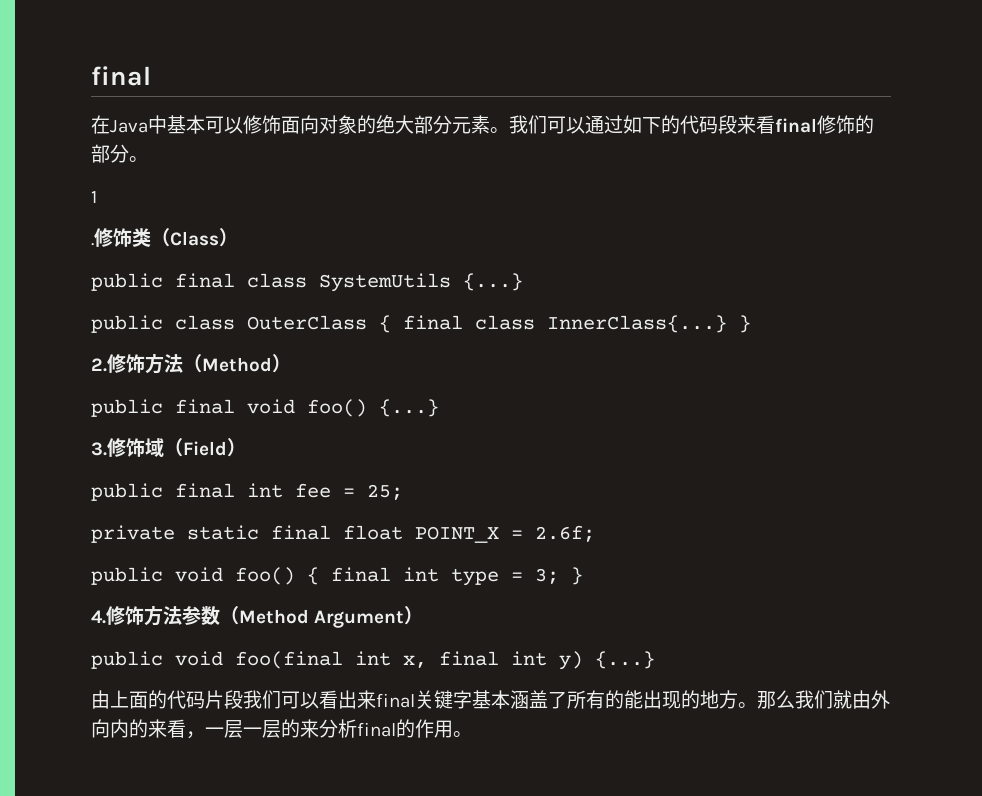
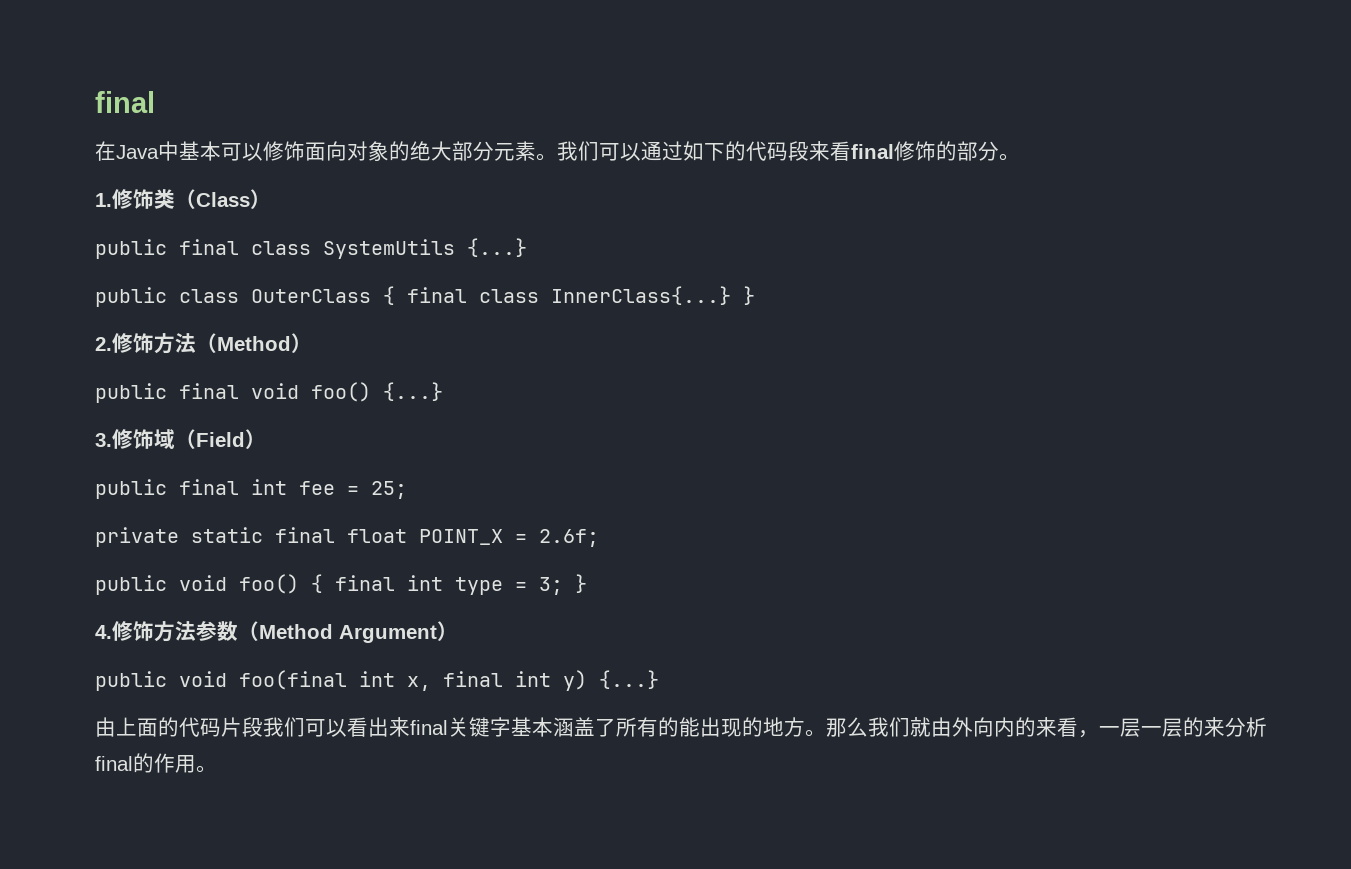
- 1
- .修饰类（Class）
+ 1.修饰类（Class）

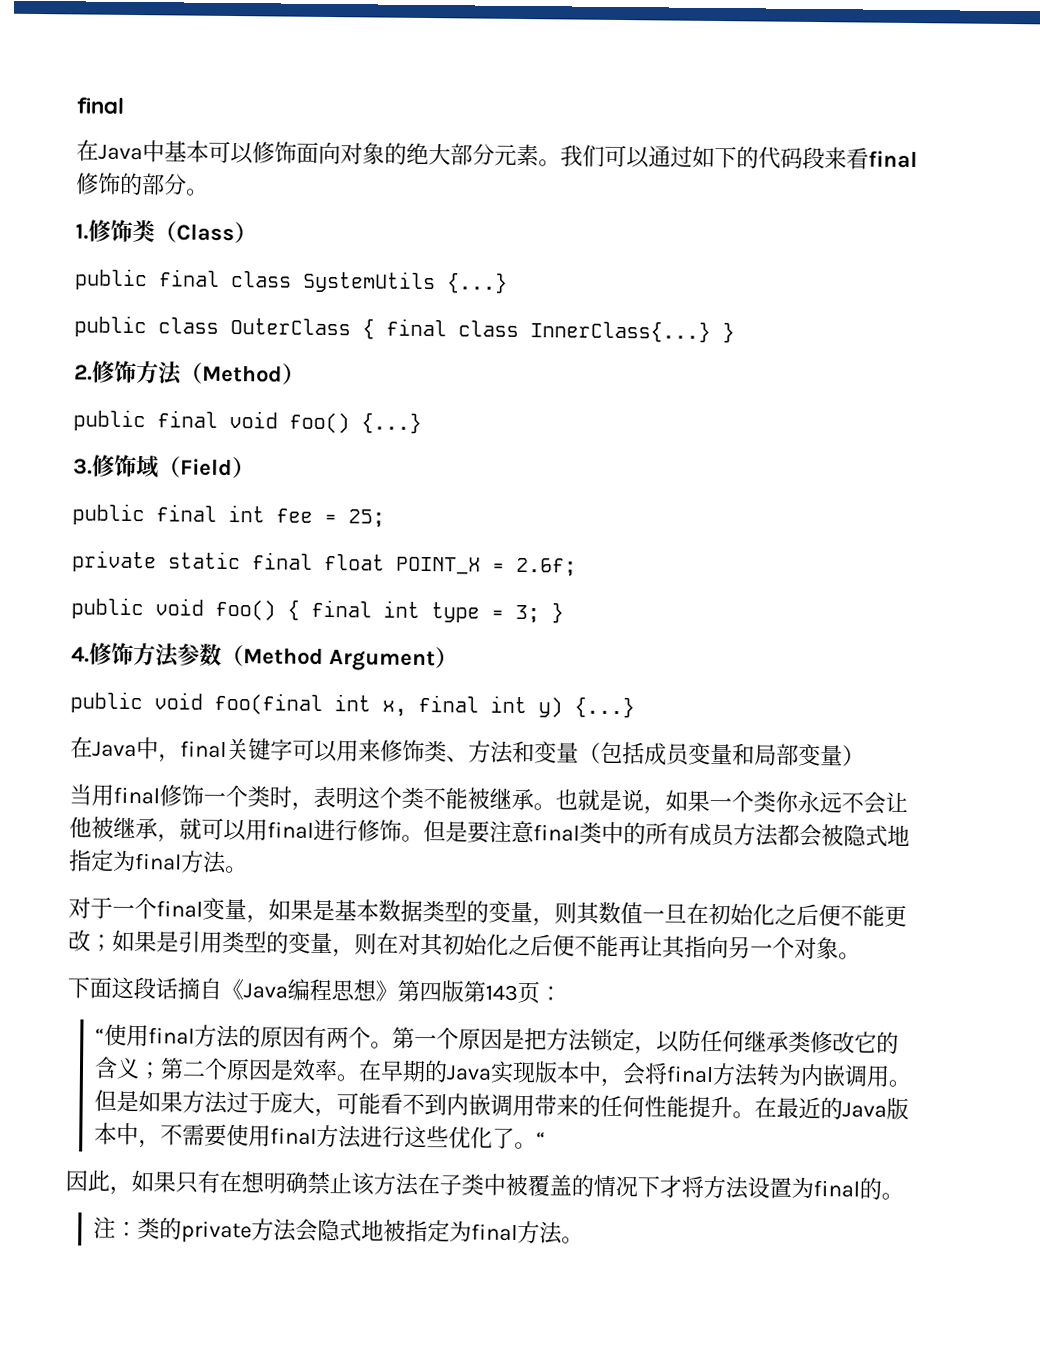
- 由上面的代码片段我们可以看出来final关键字基本涵盖了所有的能出现的地方。那么我们就由外向内的来看，一层一层的来分析final的作用。
+ 在Java中，final关键字可以用来修饰类、方法和变量（包括成员变量和局部变量）
+ 当用final修饰一个类时，表明这个类不能被继承。也就是说，如果一个类你永远不会让他被继承，就可以用final进行修饰。但是要注意final类中的所有成员方法都会被隐式地指定为final方法。
+ 对于一个final变量，如果是基本数据类型的变量，则其数值一旦在初始化之后便不能更改；如果是引用类型的变量，则在对其初始化之后便不能再让其指向另一个对象。
+ 下面这段话摘自《Java编程思想》第四版第143页：
+ “使用final方法的原因有两个。第一个原因是把方法锁定，以防任何继承类修改它的含义；第二个原因是效率。在早期的Java实现版本中，会将final方法转为内嵌调用。但是如果方法过于庞大，可能看不到内嵌调用带来的任何性能提升。在最近的Java版本中，不需要使用final方法进行这些优化了。“
+ 因此，如果只有在想明确禁止该方法在子类中被覆盖的情况下才将方法设置为final的。
+ 注：类的private方法会隐式地被指定为final方法。

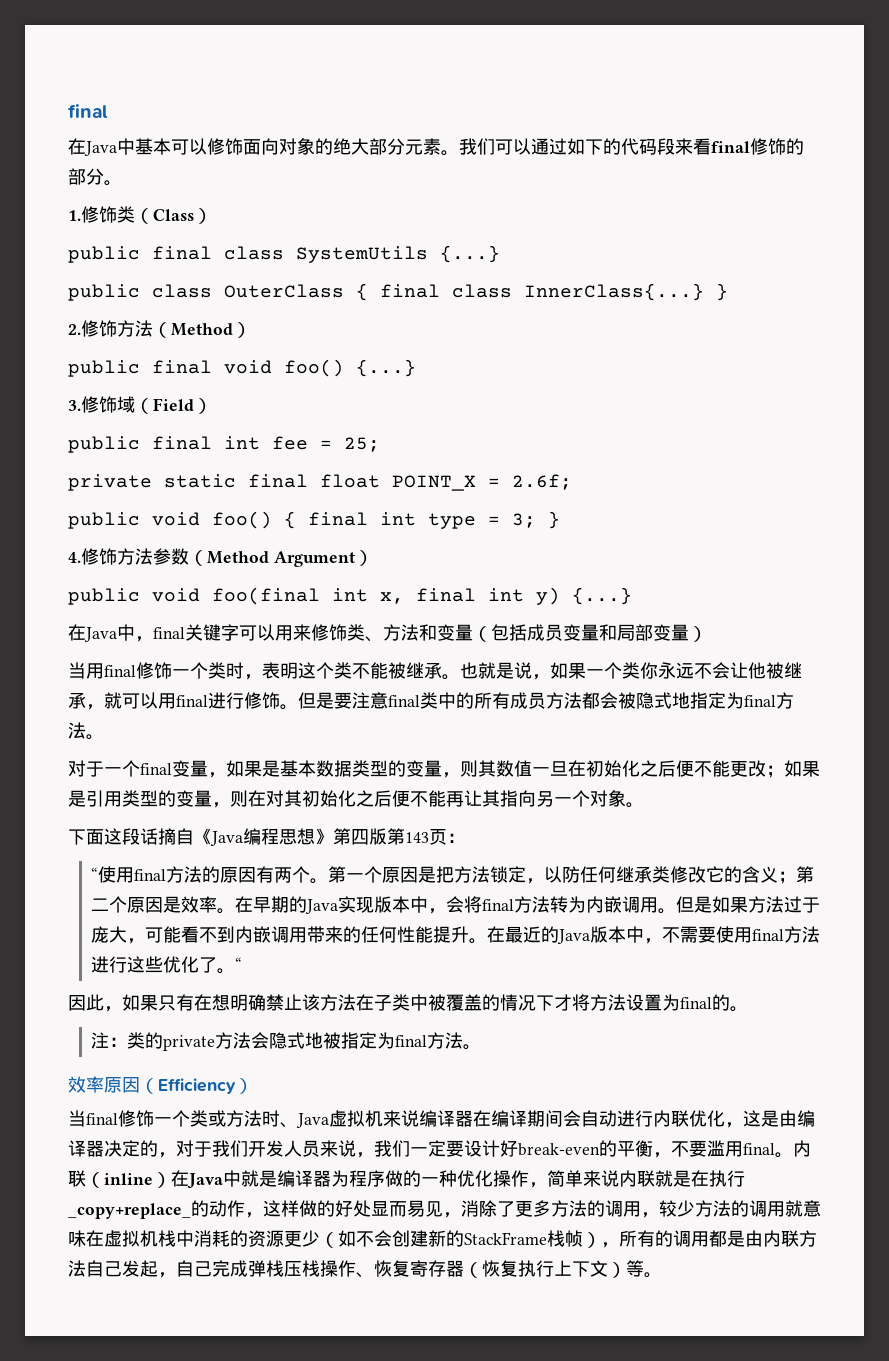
+ 效率原因（Efficiency）
+ 当final修饰一个类或方法时、Java虚拟机来说编译器在编译期间会自动进行内联优化，这是由编译器决定的，对于我们开发人员来说，我们一定要设计好break-even的平衡，不要滥用final。内联（inline）在Java中就是编译器为程序做的一种优化操作，简单来说内联就是在执行_copy+replace_的动作，这样做的好处显而易见，消除了更多方法的调用，较少方法的调用就意味在虚拟机栈中消耗的资源更少（如不会创建新的StackFrame栈帧），所有的调用都是由内联方法自己发起，自己完成弹栈压栈操作、恢复寄存器（恢复执行上下文）等。

